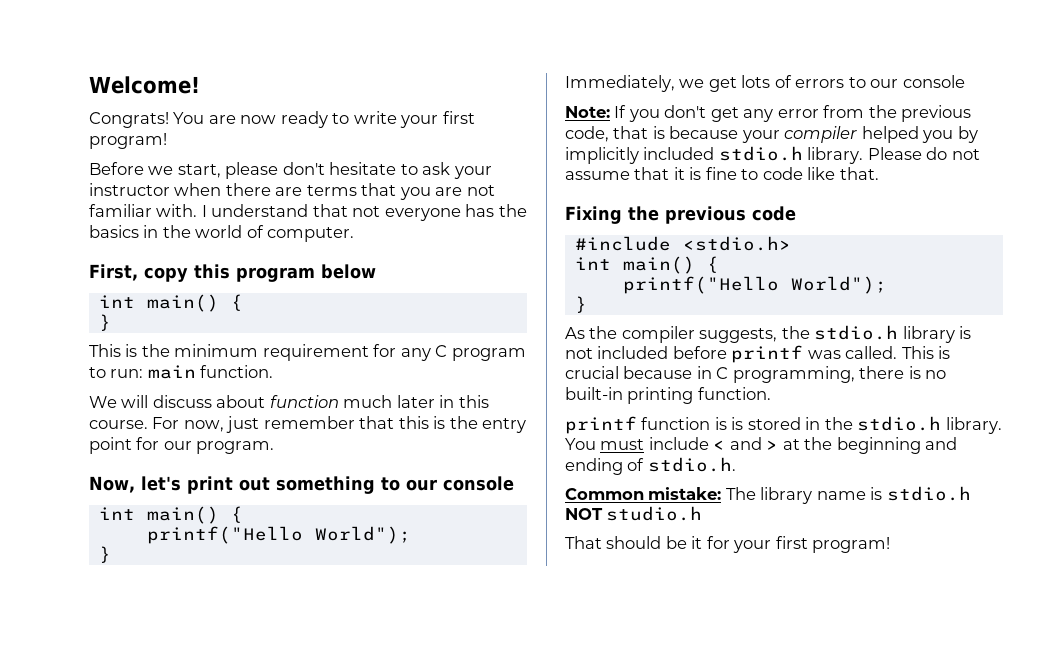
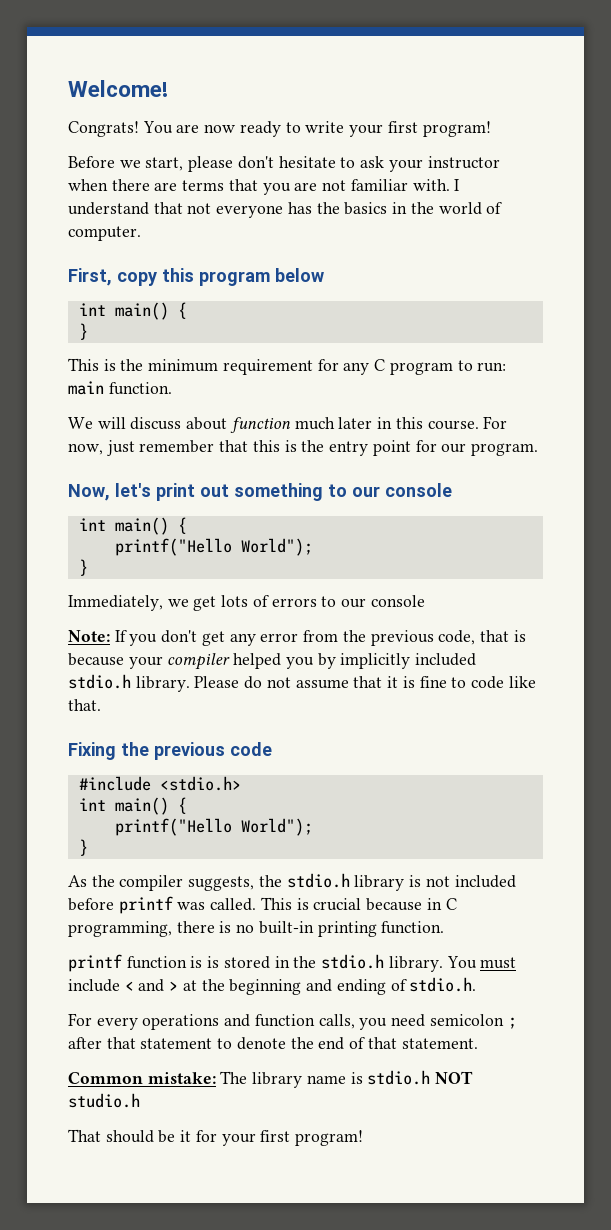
+ For every operations and function calls, you need semicolon ; after that statement to denote the end of that statement.

